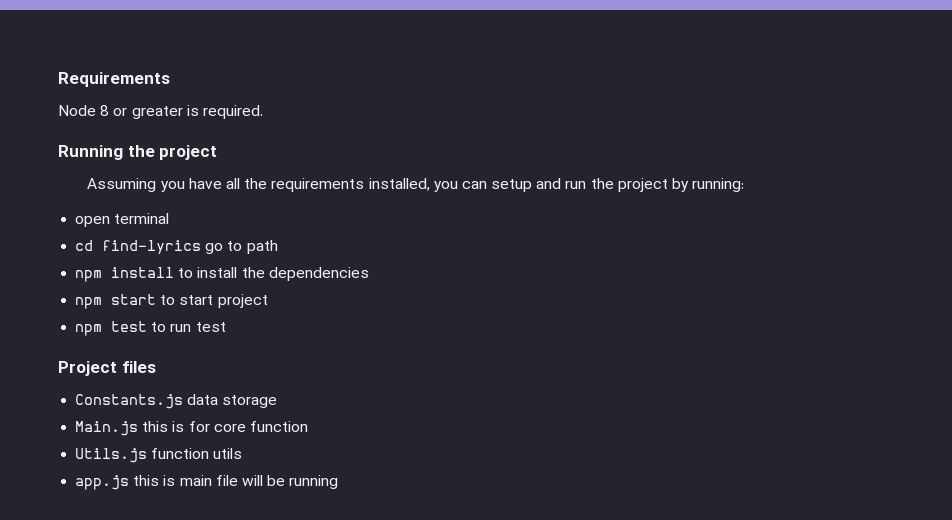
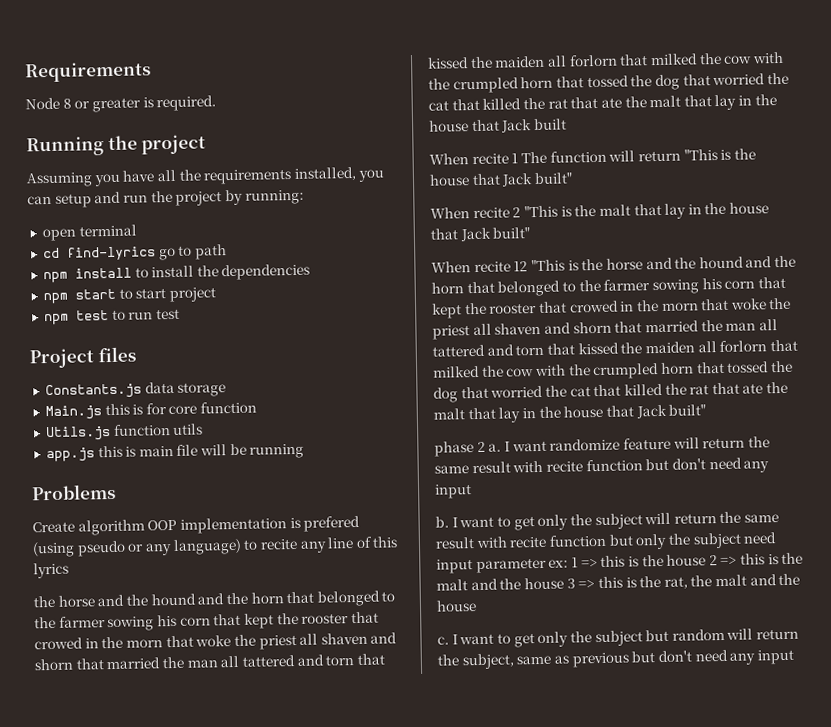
+ Problems
+ Create algorithm OOP implementation is prefered (using pseudo or any language) to recite any line of this lyrics
+ the horse and the hound and the horn that belonged to the farmer sowing his corn that kept the rooster that crowed in the morn that woke the priest all shaven and shorn that married the man all tattered and torn that kissed the maiden all forlorn that milked the cow with the crumpled horn that tossed the dog that worried the cat that killed the rat that ate the malt that lay in the house that Jack built
+ When recite 1 The function will return "This is the house that Jack built"
+ When recite 2 "This is the malt that lay in the house that Jack built"
+ When recite 12 "This is the horse and the hound and the horn that belonged to the farmer sowing his corn that kept the rooster that crowed in the morn that woke the priest all shaven and shorn that married the man all tattered and torn that kissed the maiden all forlorn that milked the cow with the crumpled horn that tossed the dog that worried the cat that killed the rat that ate the malt that lay in the house that Jack built"
+ phase 2 a. I want randomize feature will return the same result with recite function but don't need any input
+ b. I want to get only the subject will return the same result with recite function but only the subject need input parameter ex: 1 => this is the house 2 => this is the malt and the house 3 => this is the rat, the malt and the house
+ c. I want to get only the subject but random will return the subject, same as previous but don't need any input

